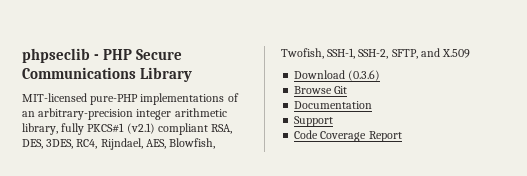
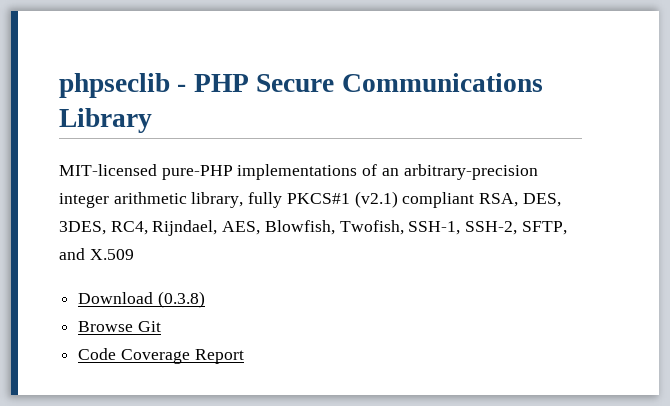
- Download (0.3.6)
+ Download (0.3.8)
- Documentation
- Support

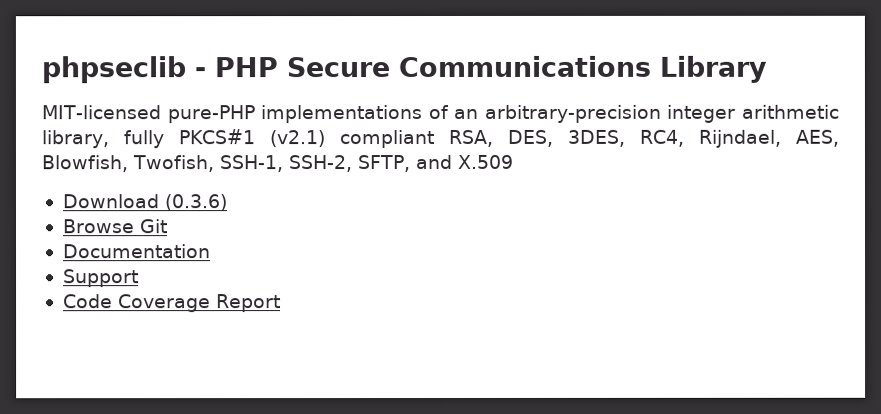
- Download (0.3.8)
+ Download (0.3.6)
+ Documentation
+ Support

